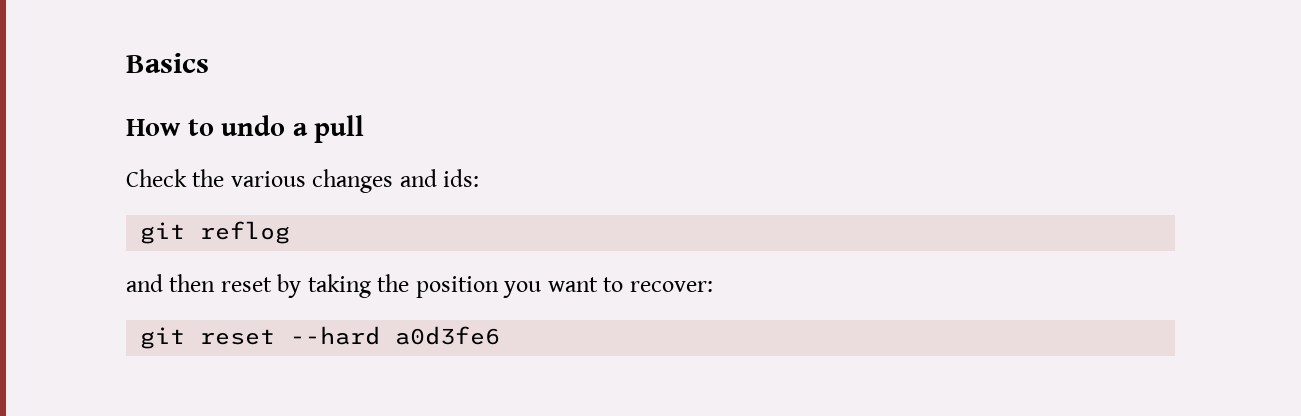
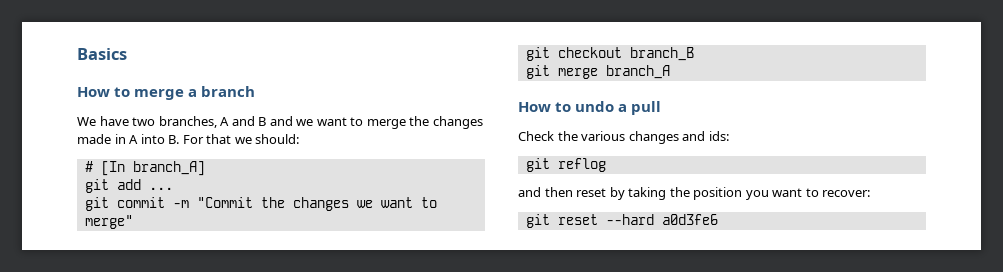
+ How to merge a branch
+ We have two branches, A and B and we want to merge the changes made in A into B. For that we should:
+ # [In branch_A]
+ git add ...
+ git commit -m "Commit the changes we want to merge"
+ git checkout branch_B
+ git merge branch_A

